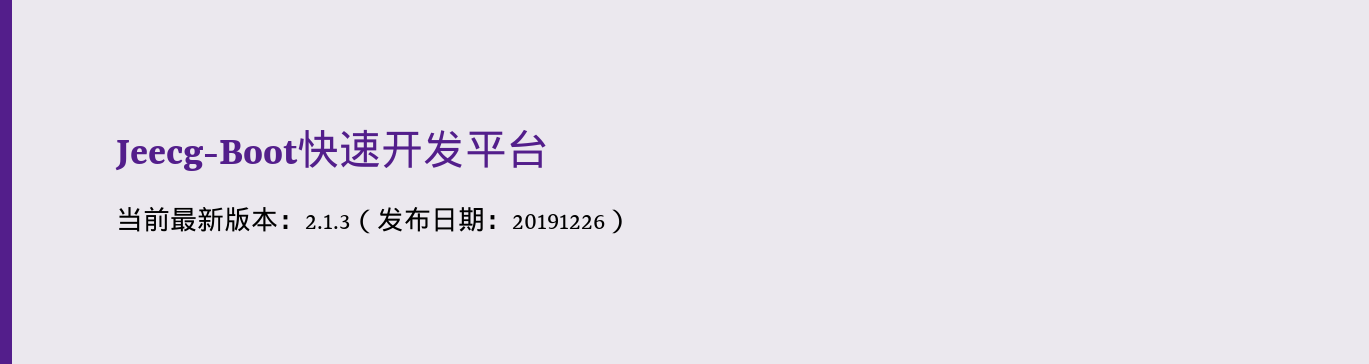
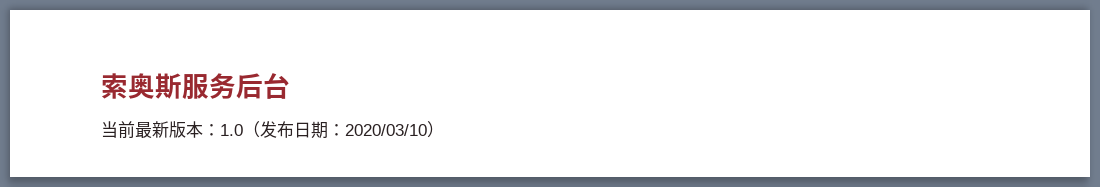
- Jeecg-Boot快速开发平台
+ 索奥斯服务后台
- 当前最新版本：2.1.3（发布日期：20191226）
+ 当前最新版本：1.0（发布日期：2020/03/10）

